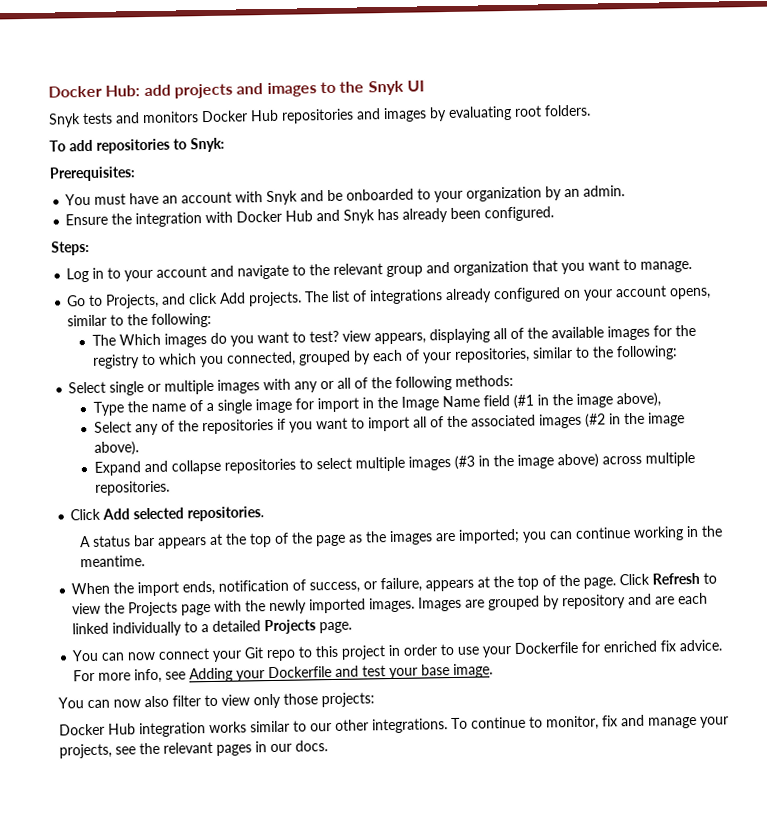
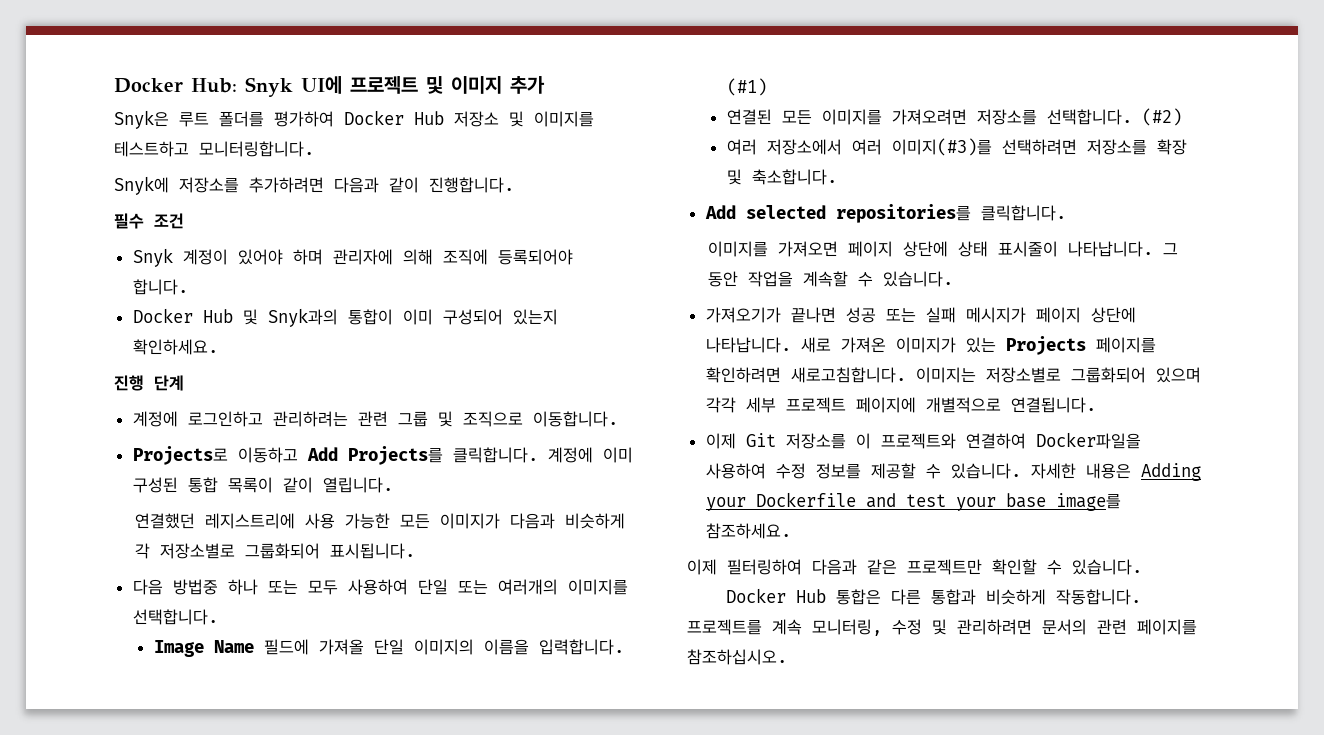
- Docker Hub: add projects and images to the Snyk UI
- Snyk tests and monitors Docker Hub repositories and images by evaluating root folders.
- To add repositories to Snyk:
- Prerequisites:
- You must have an account with Snyk and be onboarded to your organization by an admin.
- Ensure the integration with Docker Hub and Snyk has already been configured.
- Steps:
- Log in to your account and navigate to the relevant group and organization that you want to manage.
- Go to Projects, and click Add projects. The list of integrations already configured on your account opens, similar to the following:
- The Which images do you want to test? view appears, displaying all of the available images for the registry to which you connected, grouped by each of your repositories, similar to the following:
- Select single or multiple images with any or all of the following methods:
- Type the name of a single image for import in the Image Name field (#1 in the image above),
- Select any of the repositories if you want to import all of the associated images (#2 in the image above).
- Expand and collapse repositories to select multiple images (#3 in the image above) across multiple repositories.
- Click Add selected repositories.
- A status bar appears at the top of the page as the images are imported; you can continue working in the meantime.
- When the import ends, notification of success, or failure, appears at the top of the page. Click Refresh to view the Projects page with the newly imported images. Images are grouped by repository and are each linked individually to a detailed Projects page.
- You can now connect your Git repo to this project in order to use your Dockerfile for enriched fix advice. For more info, see Adding your Dockerfile and test your base image.
- You can now also filter to view only those projects:
- Docker Hub integration works similar to our other integrations. To continue to monitor, fix and manage your projects, see the relevant pages in our docs.
+ Docker Hub: Snyk UI에 프로젝트 및 이미지 추가
+ Snyk은 루트 폴더를 평가하여 Docker Hub 저장소 및 이미지를 테스트하고 모니터링합니다.
+ Snyk에 저장소를 추가하려면 다음과 같이 진행합니다.
+ 필수 조건
+ Snyk 계정이 있어야 하며 관리자에 의해 조직에 등록되어야 합니다.
+ Docker Hub 및 Snyk과의 통합이 이미 구성되어 있는지 확인하세요.
+ 진행 단계
+ 계정에 로그인하고 관리하려는 관련 그룹 및 조직으로 이동합니다.
+ Projects로 이동하고 Add Projects를 클릭합니다. 계정에 이미 구성된 통합 목록이 같이 열립니다.
+ 연결했던 레지스트리에 사용 가능한 모든 이미지가 다음과 비슷하게 각 저장소별로 그룹화되어 표시됩니다.
+ 다음 방법중 하나 또는 모두 사용하여 단일 또는 여러개의 이미지를 선택합니다.
+ Image Name 필드에 가져올 단일 이미지의 이름을 입력합니다. (#1)
+ 연결된 모든 이미지를 가져오려면 저장소를 선택합니다. (#2)
+ 여러 저장소에서 여러 이미지(#3)를 선택하려면 저장소를 확장 및 축소합니다.
+ Add selected repositories를 클릭합니다.
+ 이미지를 가져오면 페이지 상단에 상태 표시줄이 나타납니다. 그 동안 작업을 계속할 수 있습니다.
+ 가져오기가 끝나면 성공 또는 실패 메시지가 페이지 상단에 나타납니다. 새로 가져온 이미지가 있는 Projects 페이지를 확인하려면 새로고침합니다. 이미지는 저장소별로 그룹화되어 있으며 각각 세부 프로젝트 페이지에 개별적으로 연결됩니다.
+ 이제 Git 저장소를 이 프로젝트와 연결하여 Docker파일을 사용하여 수정 정보를 제공할 수 있습니다. 자세한 내용은 Adding your Dockerfile and test your base image를 참조하세요.
+ 이제 필터링하여 다음과 같은 프로젝트만 확인할 수 있습니다.
+ Docker Hub 통합은 다른 통합과 비슷하게 작동합니다. 프로젝트를 계속 모니터링, 수정 및 관리하려면 문서의 관련 페이지를 참조하십시오.

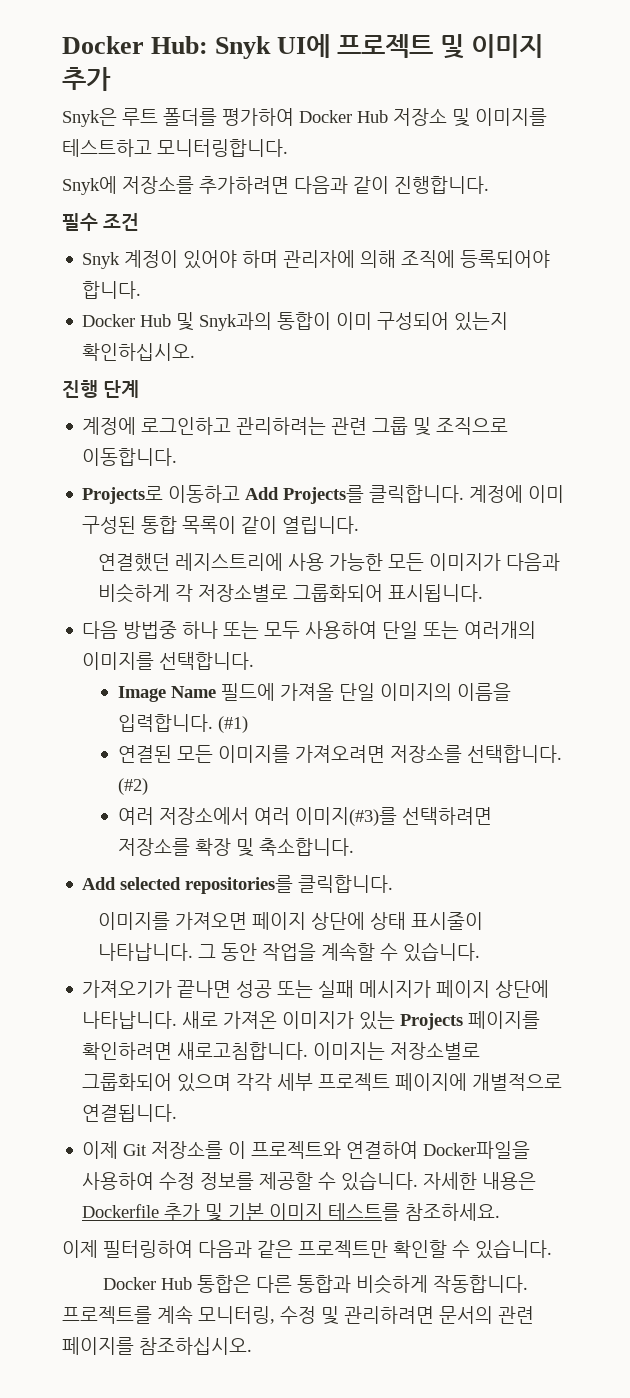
- Docker Hub 및 Snyk과의 통합이 이미 구성되어 있는지 확인하세요.
+ Docker Hub 및 Snyk과의 통합이 이미 구성되어 있는지 확인하십시오.
- 자세한 내용은 Adding your Dockerfile and test your base image를 참조하세요.
+ 자세한 내용은 Dockerfile 추가 및 기본 이미지 테스트를 참조하세요.

